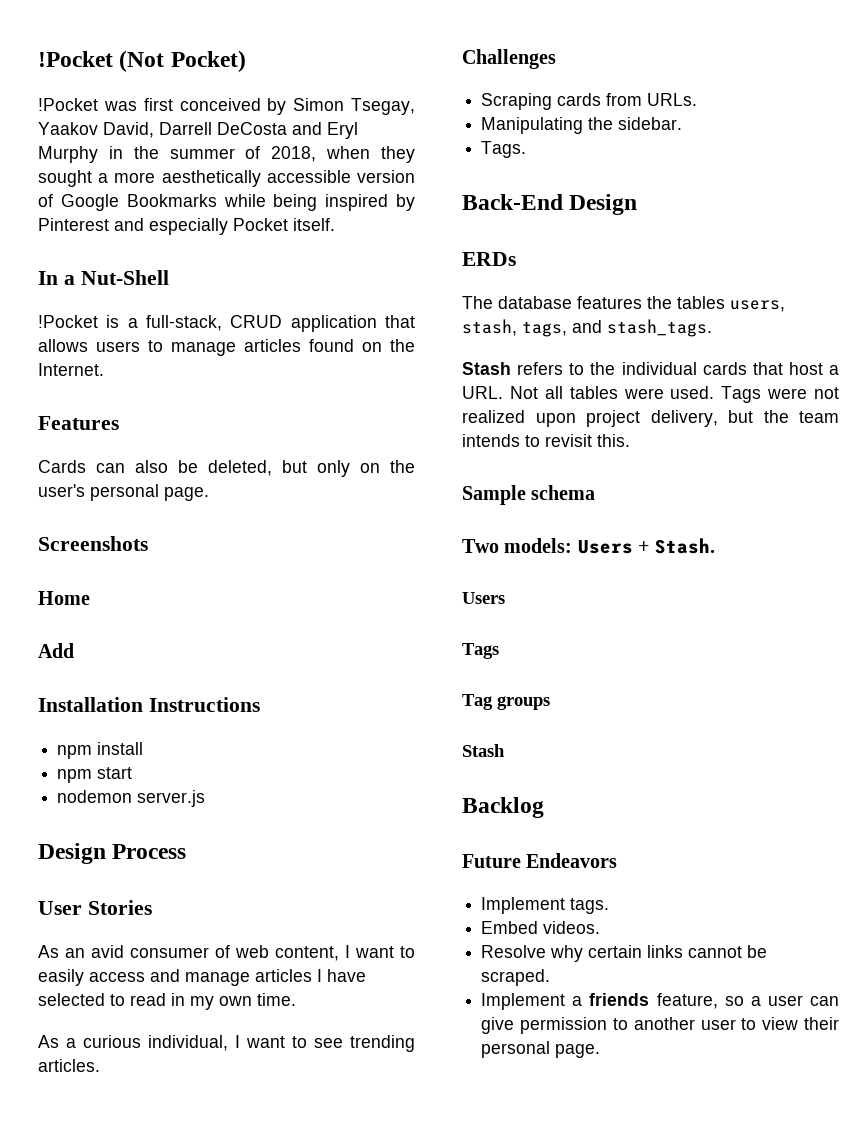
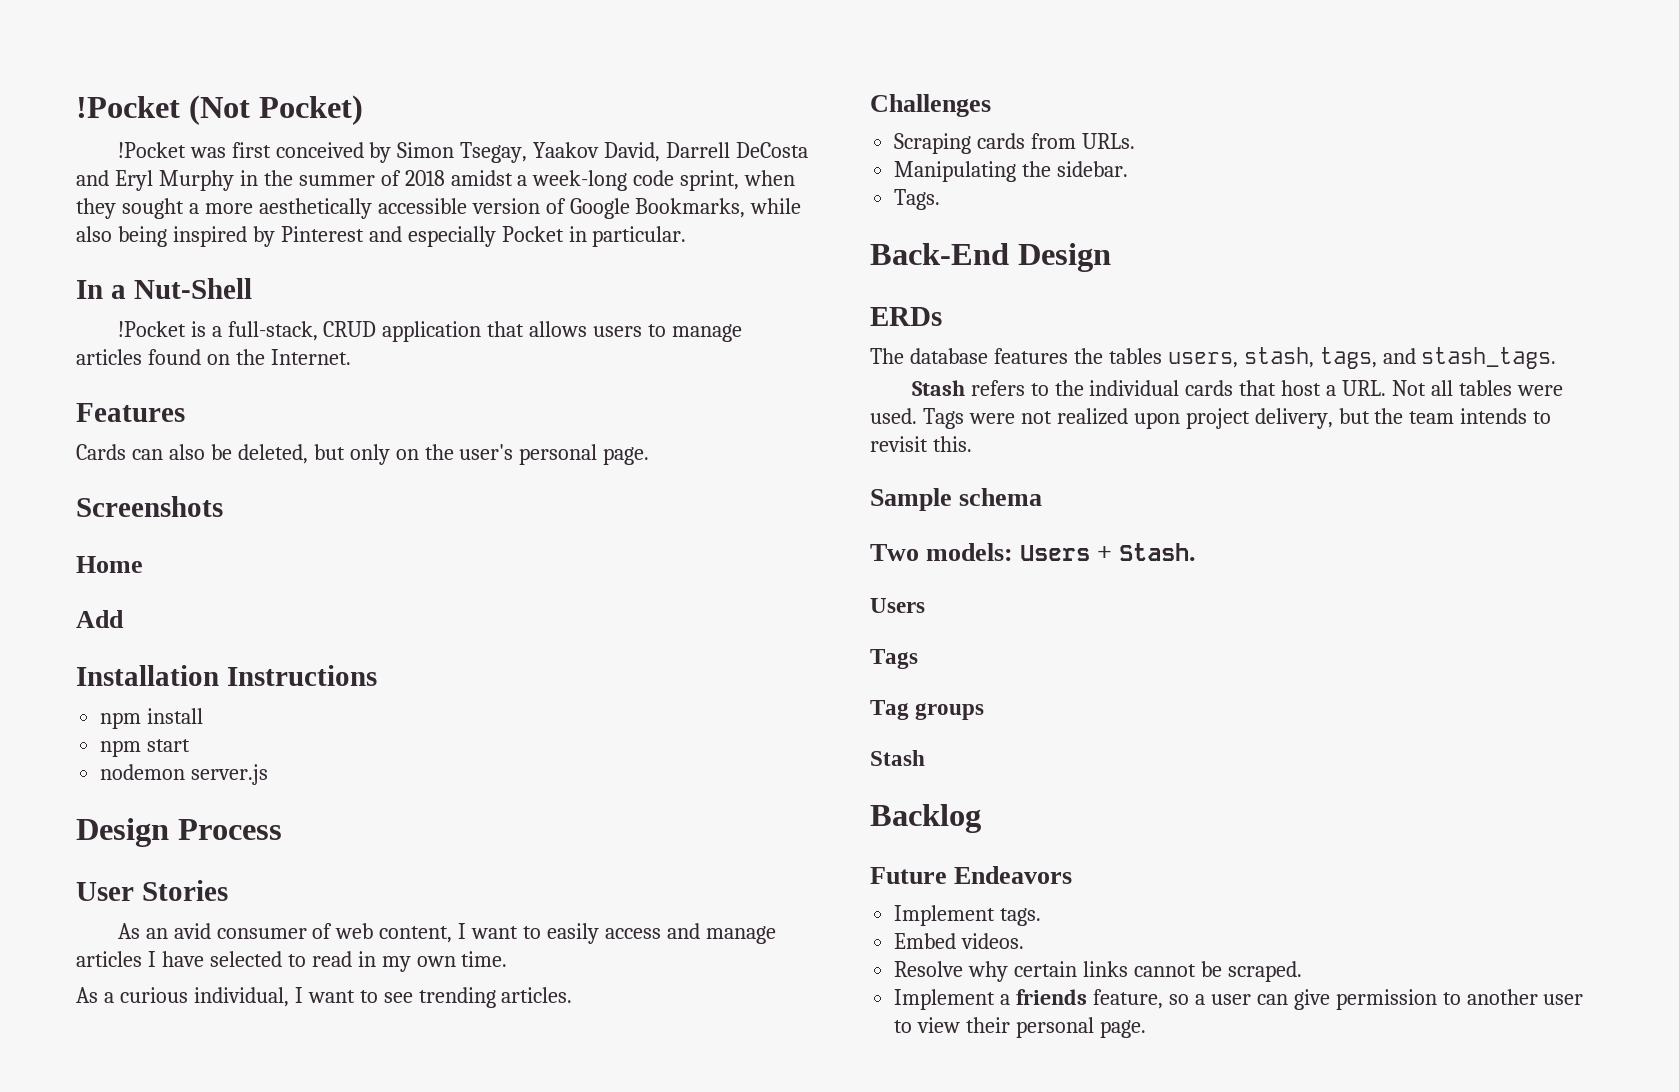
- !Pocket was first conceived by Simon Tsegay, Yaakov David, Darrell DeCosta and Eryl Murphy in the summer of 2018, when they sought a more aesthetically accessible version of Google Bookmarks while being inspired by Pinterest and especially Pocket itself.
+ !Pocket was first conceived by Simon Tsegay, Yaakov David, Darrell DeCosta and Eryl Murphy in the summer of 2018 amidst a week-long code sprint, when they sought a more aesthetically accessible version of Google Bookmarks, while also being inspired by Pinterest and especially Pocket in particular.

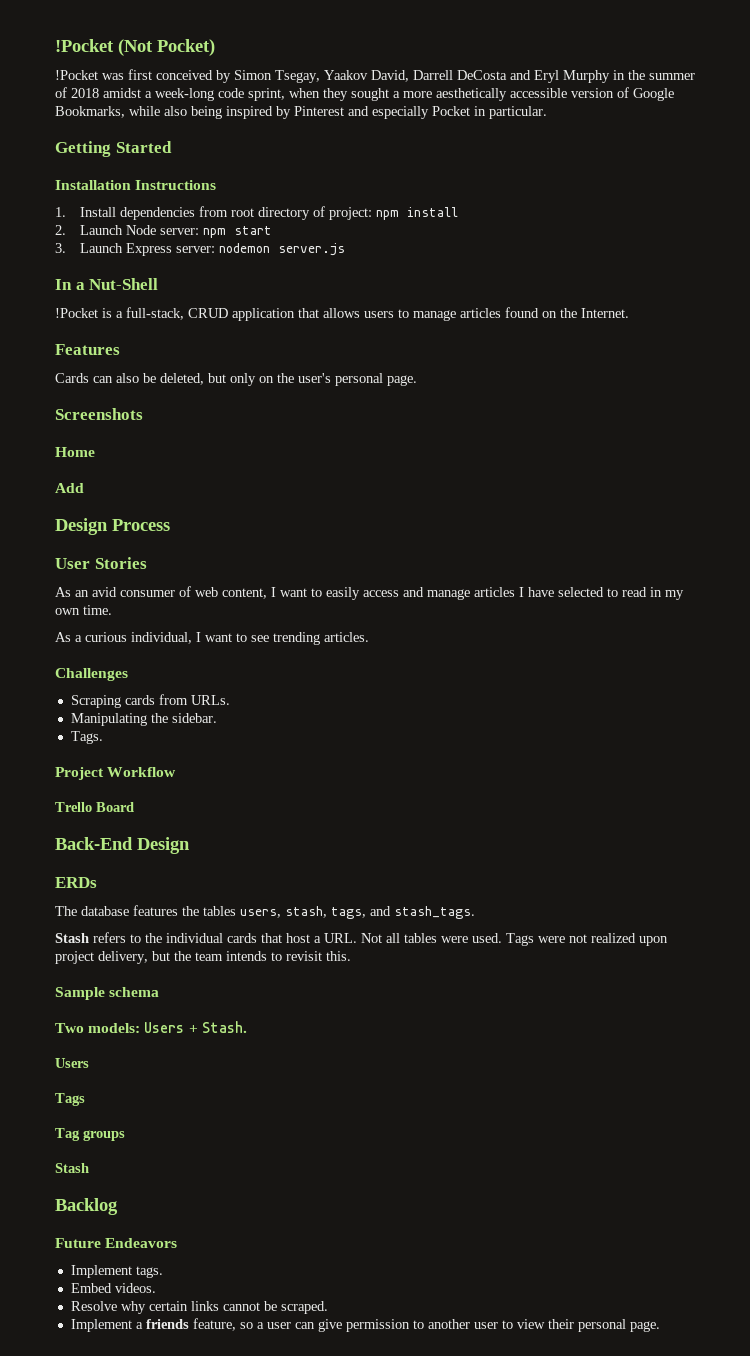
+ Getting Started
+ Installation Instructions
+ 1. Install dependencies from root directory of project: npm install
+ 2. Launch Node server: npm start
+ 3. Launch Express server: nodemon server.js
- Installation Instructions
- npm install
- npm start
- nodemon server.js
+ Project Workflow
+ Trello Board

